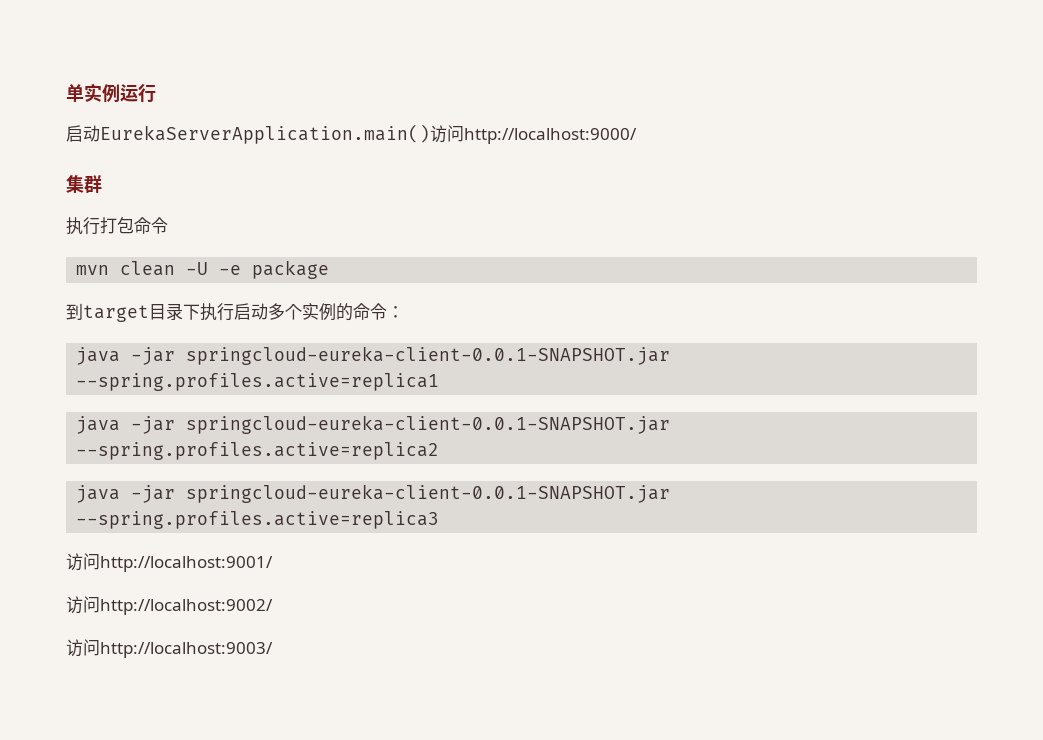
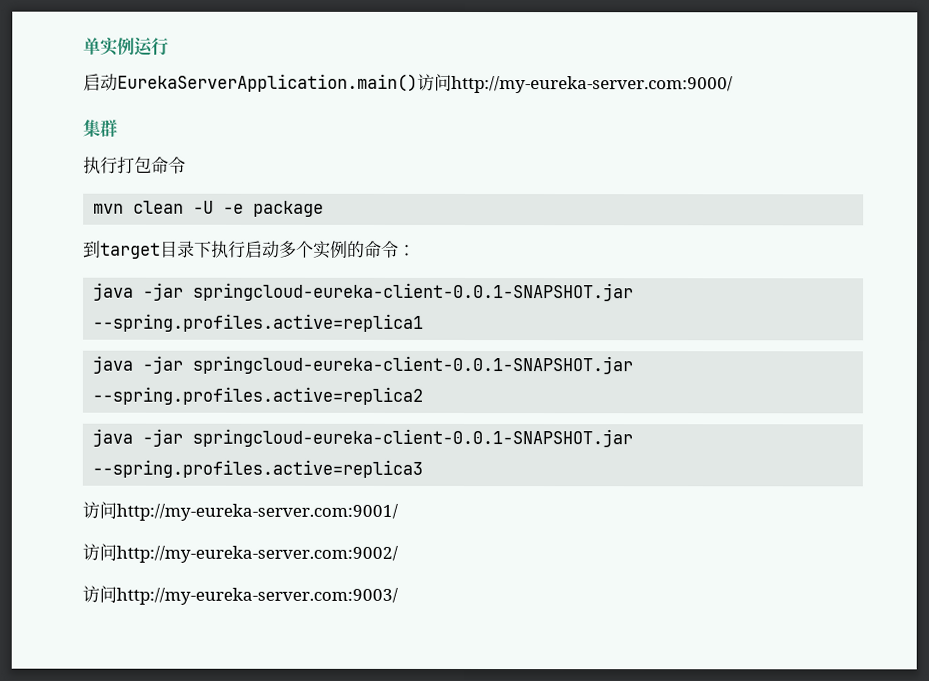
- 启动EurekaServerApplication.main()访问http://localhost:9000/
+ 启动EurekaServerApplication.main()访问http://my-eureka-server.com:9000/
- 访问http://localhost:9001/
- 访问http://localhost:9002/
- 访问http://localhost:9003/
+ 访问http://my-eureka-server.com:9001/
+ 访问http://my-eureka-server.com:9002/
+ 访问http://my-eureka-server.com:9003/

